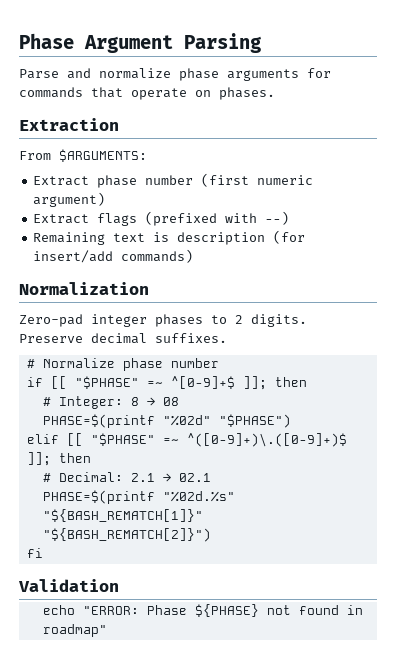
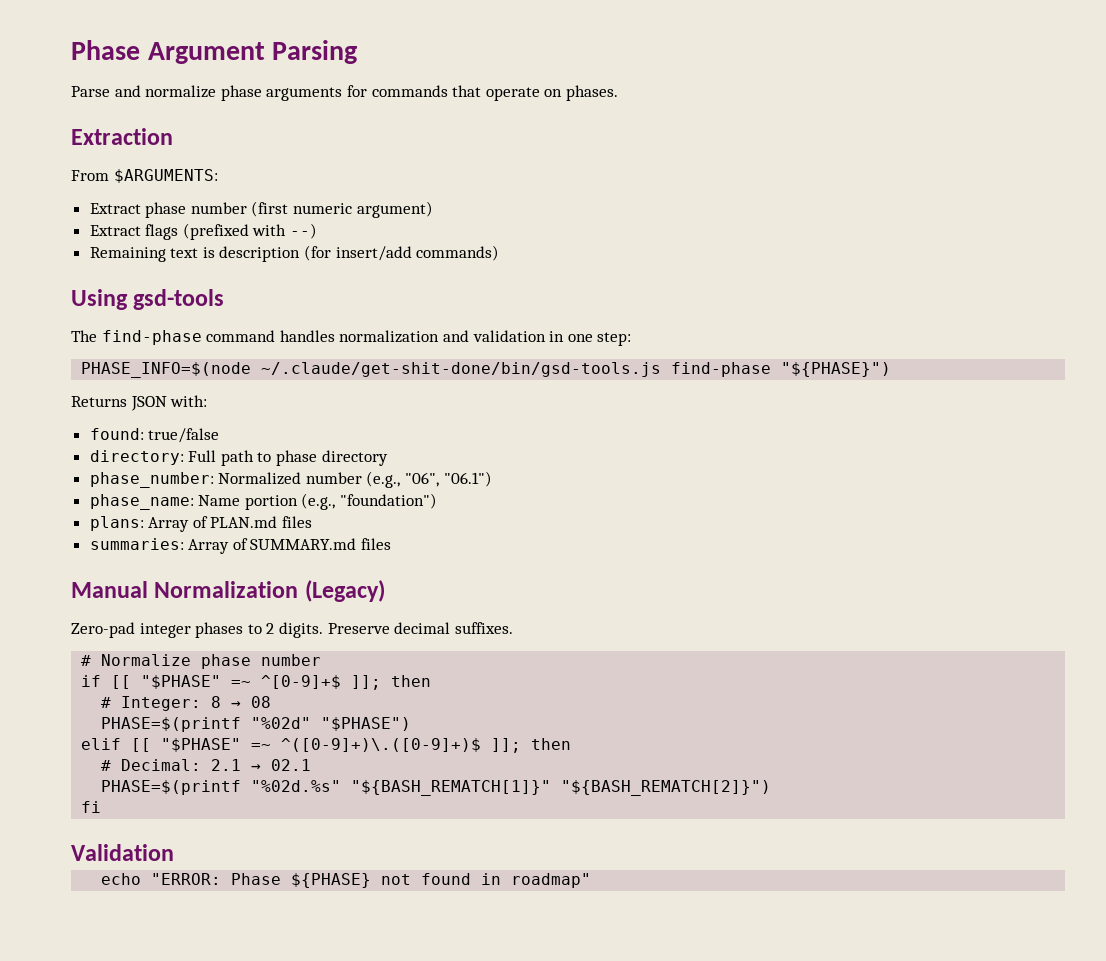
- Normalization
+ Using gsd-tools
+ The find-phase command handles normalization and validation in one step:
+ PHASE_INFO=$(node ~/.claude/get-shit-done/bin/gsd-tools.js find-phase "${PHASE}")
+ Returns JSON with:
+ found: true/false
+ directory: Full path to phase directory
+ phase_number: Normalized number (e.g., "06", "06.1")
+ phase_name: Name portion (e.g., "foundation")
+ plans: Array of PLAN.md files
+ summaries: Array of SUMMARY.md files
+ Manual Normalization (Legacy)

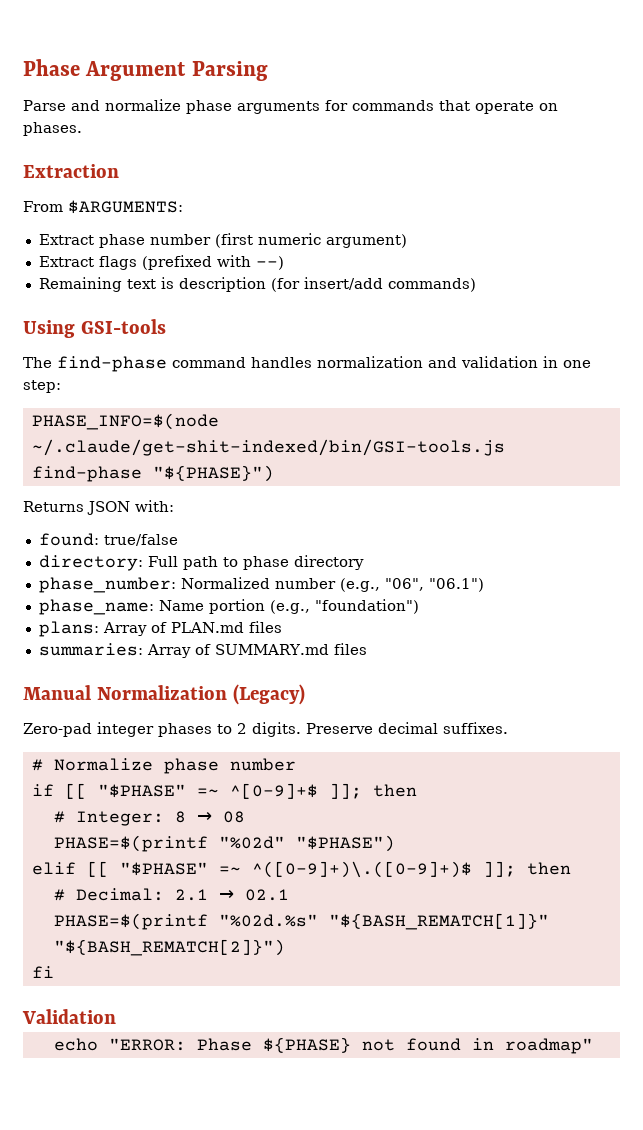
- Using gsd-tools
+ Using GSI-tools
- PHASE_INFO=$(node ~/.claude/get-shit-done/bin/gsd-tools.js find-phase "${PHASE}")
+ PHASE_INFO=$(node ~/.claude/get-shit-indexed/bin/GSI-tools.js find-phase "${PHASE}")

